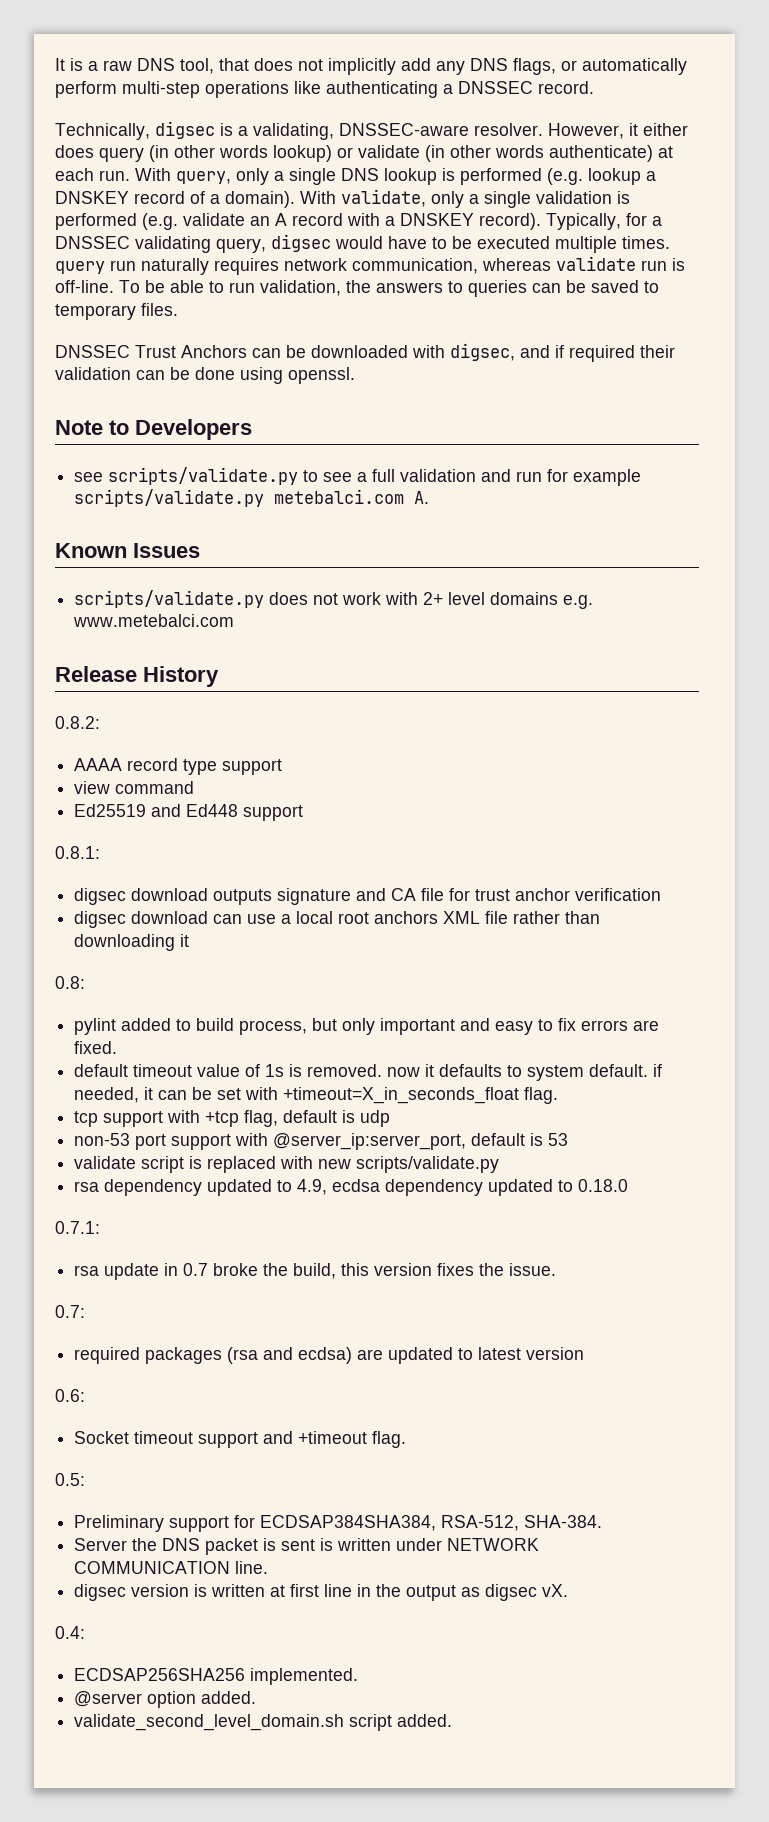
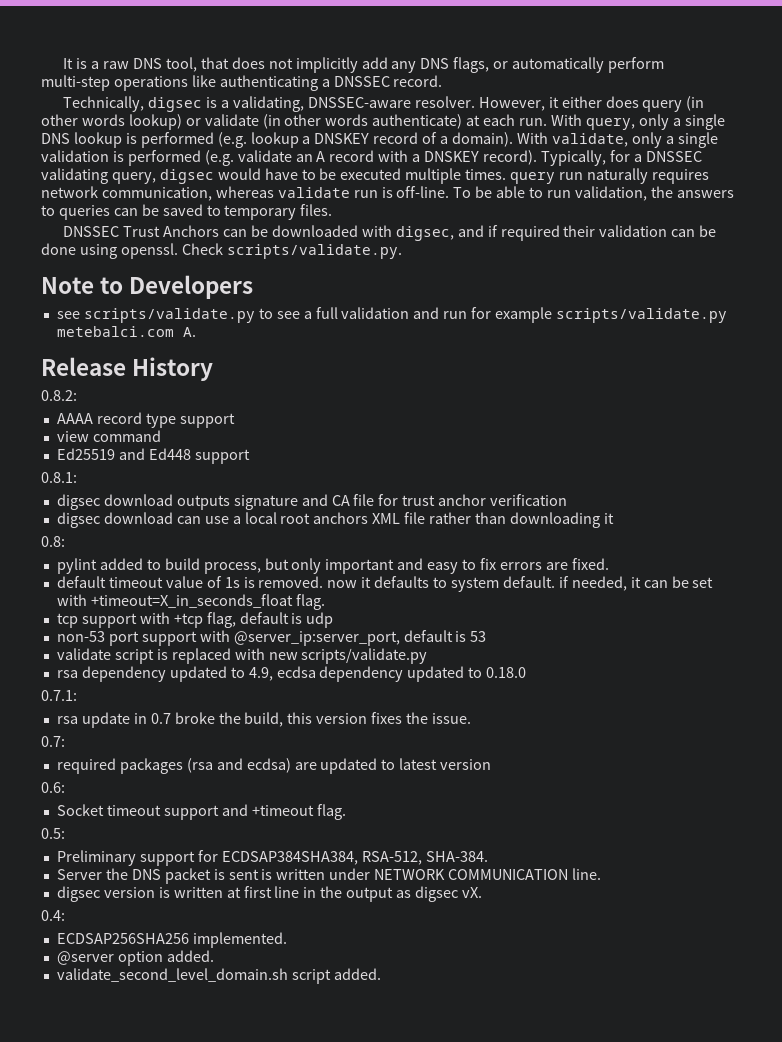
+ Check scripts/validate.py.
- Known Issues
- scripts/validate.py does not work with 2+ level domains e.g. www.metebalci.com

